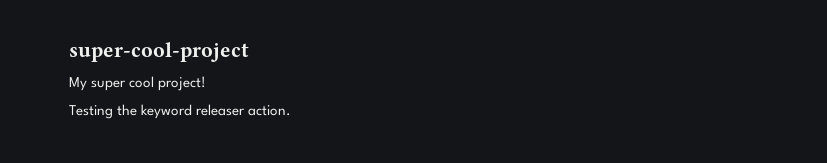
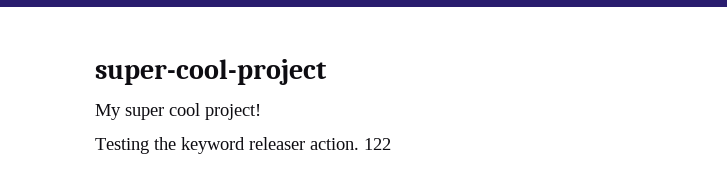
+ 122

